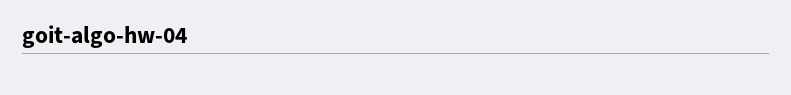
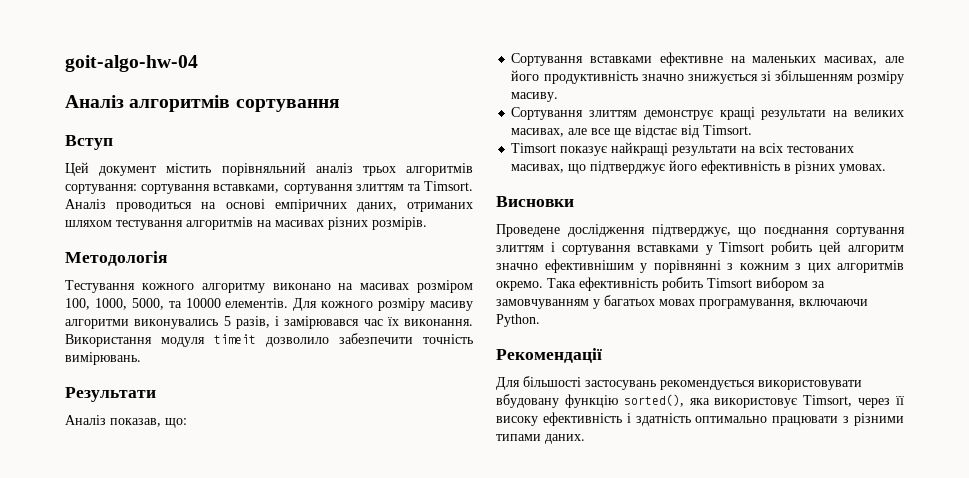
+ Аналіз алгоритмів сортування
+ Вступ
+ Цей документ містить порівняльний аналіз трьох алгоритмів сортування: сортування вставками, сортування злиттям та Timsort. Аналіз проводиться на основі емпіричних даних, отриманих шляхом тестування алгоритмів на масивах різних розмірів.
+ Методологія
+ Тестування кожного алгоритму виконано на масивах розміром 100, 1000, 5000, та 10000 елементів. Для кожного розміру масиву алгоритми виконувались 5 разів, і замірювався час їх виконання. Використання модуля timeit дозволило забезпечити точність вимірювань.
+ Результати
+ Аналіз показав, що:
+ Сортування вставками ефективне на маленьких масивах, але його продуктивність значно знижується зі збільшенням розміру масиву.
+ Сортування злиттям демонструє кращі результати на великих масивах, але все ще відстає від Timsort.
+ Timsort показує найкращі результати на всіх тестованих масивах, що підтверджує його ефективність в різних умовах.
+ Висновки
+ Проведене дослідження підтверджує, що поєднання сортування злиттям і сортування вставками у Timsort робить цей алгоритм значно ефективнішим у порівнянні з кожним з цих алгоритмів окремо. Така ефективність робить Timsort вибором за замовчуванням у багатьох мовах програмування, включаючи Python.
+ Рекомендації
+ Для більшості застосувань рекомендується використовувати вбудовану функцію sorted(), яка використовує Timsort, через її високу ефективність і здатність оптимально працювати з різними типами даних.

